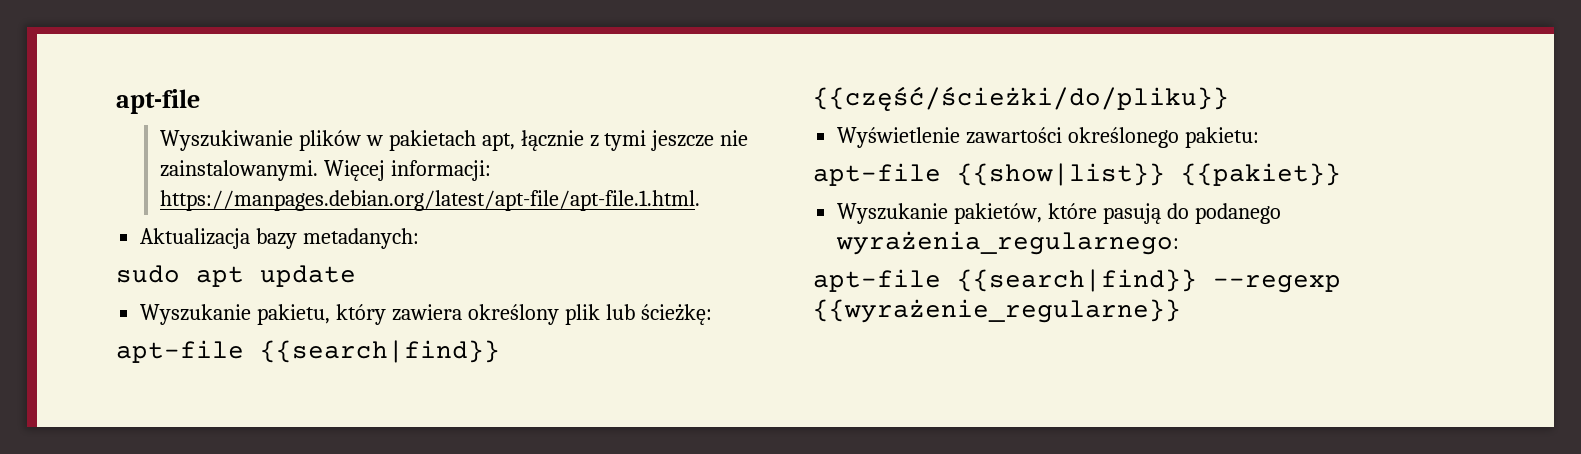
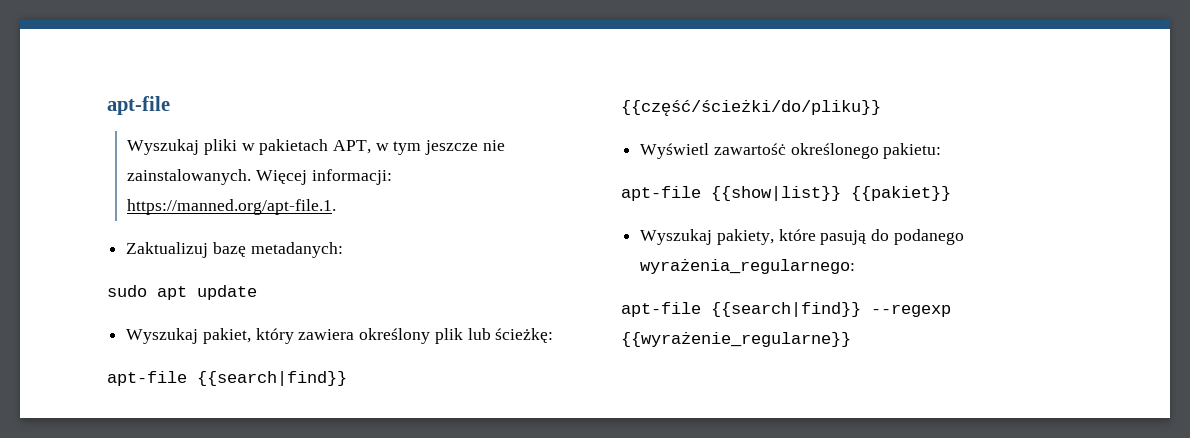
- Wyszukiwanie plików w pakietach apt, łącznie z tymi jeszcze nie zainstalowanymi.
+ Wyszukaj pliki w pakietach APT, w tym jeszcze nie zainstalowanych.
- Więcej informacji: https://manpages.debian.org/latest/apt-file/apt-file.1.html.
- Aktualizacja bazy metadanych:
+ Więcej informacji: https://manned.org/apt-file.1.
+ Zaktualizuj bazę metadanych:
- Wyszukanie pakietu, który zawiera określony plik lub ścieżkę:
+ Wyszukaj pakiet, który zawiera określony plik lub ścieżkę:
- Wyświetlenie zawartości określonego pakietu:
+ Wyświetl zawartośċ określonego pakietu:
- Wyszukanie pakietów, które pasują do podanego wyrażenia_regularnego:
+ Wyszukaj pakiety, które pasują do podanego wyrażenia_regularnego:

